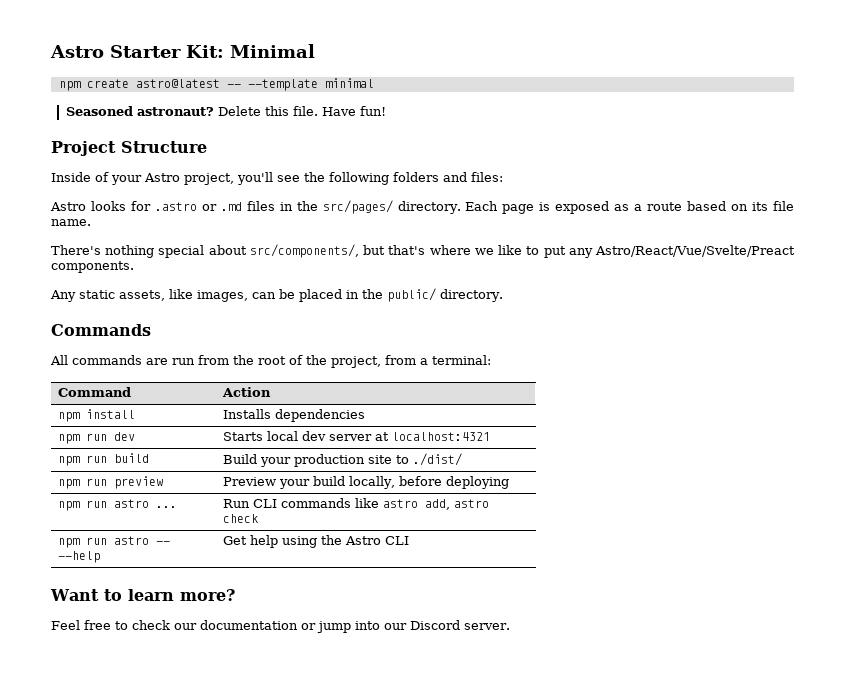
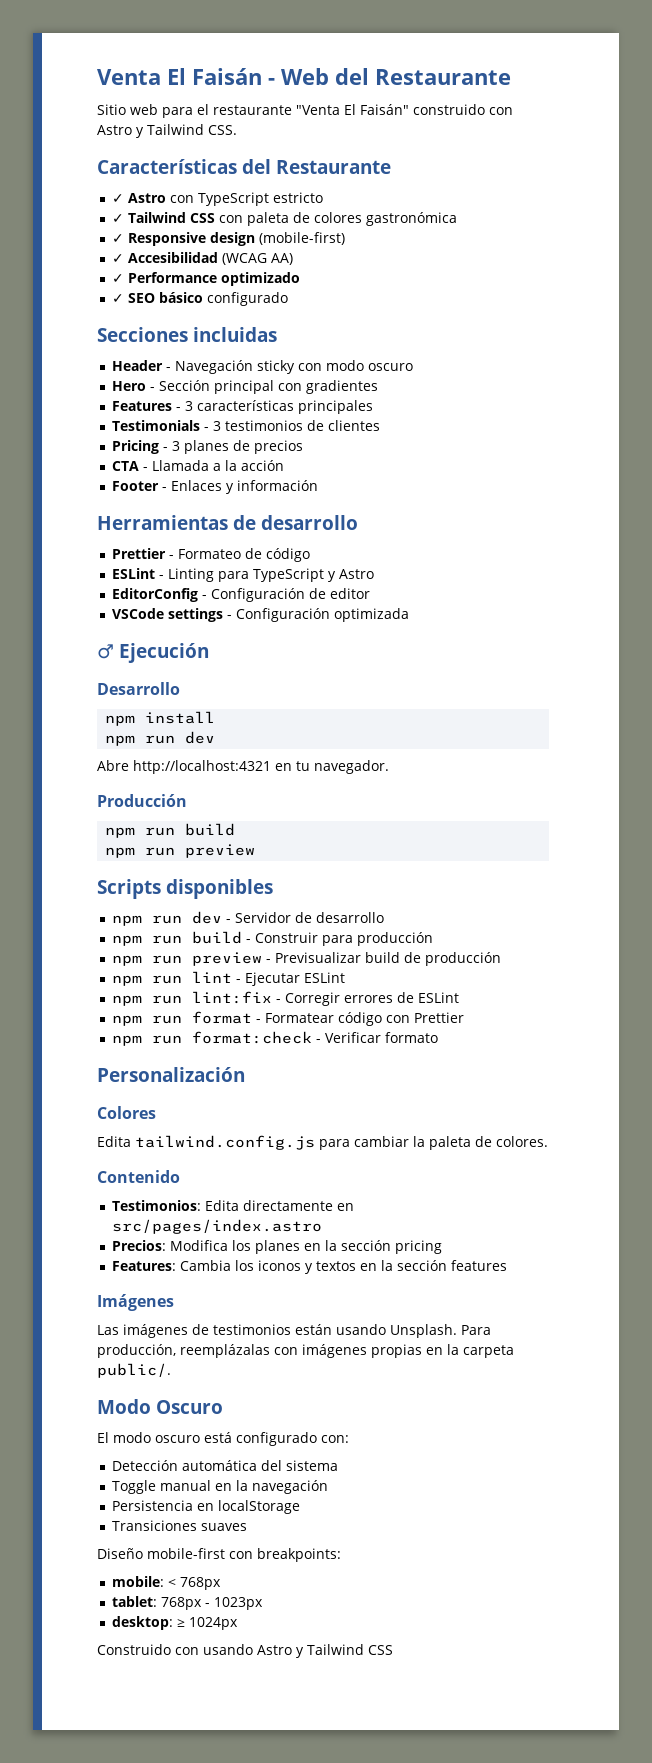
- Astro Starter Kit: Minimal
- npm create astro@latest -- --template minimal
- Seasoned astronaut? Delete this file. Have fun!
- Project Structure
- Inside of your Astro project, you'll see the following folders and files:
- Astro looks for .astro or .md files in the src/pages/ directory. Each page is exposed as a route based on its file name.
- There's nothing special about src/components/, but that's where we like to put any Astro/React/Vue/Svelte/Preact components.
- Any static assets, like images, can be placed in the public/ directory.
- Commands
- All commands are run from the root of the project, from a terminal:
- Command | Action
- npm install | Installs dependencies
- npm run dev | Starts local dev server at localhost:4321
- npm run build | Build your production site to ./dist/
- npm run preview | Preview your build locally, before deploying
- npm run astro ... | Run CLI commands like astro add, astro check
- npm run astro -- --help | Get help using the Astro CLI
- Want to learn more?
- Feel free to check our documentation or jump into our Discord server.
+ Venta El Faisán - Web del Restaurante
+ Sitio web para el restaurante "Venta El Faisán" construido con Astro y Tailwind CSS.
+ Características del Restaurante
+ ✓ Astro con TypeScript estricto
+ ✓ Tailwind CSS con paleta de colores gastronómica
+ ✓ Responsive design (mobile-first)
+ ✓ Accesibilidad (WCAG AA)
+ ✓ Performance optimizado
+ ✓ SEO básico configurado
+ Secciones incluidas
+ Header - Navegación sticky con modo oscuro
+ Hero - Sección principal con gradientes
+ Features - 3 características principales
+ Testimonials - 3 testimonios de clientes
+ Pricing - 3 planes de precios
+ CTA - Llamada a la acción
+ Footer - Enlaces y información
+ Herramientas de desarrollo
+ Prettier - Formateo de código
+ ESLint - Linting para TypeScript y Astro
+ EditorConfig - Configuración de editor
+ VSCode settings - Configuración optimizada
+ ♂ Ejecución
+ Desarrollo
+ npm install
+ npm run dev
+ Abre http://localhost:4321 en tu navegador.
+ Producción
+ npm run build
+ npm run preview
+ Scripts disponibles
+ npm run dev - Servidor de desarrollo
+ npm run build - Construir para producción
+ npm run preview - Previsualizar build de producción
+ npm run lint - Ejecutar ESLint
+ npm run lint:fix - Corregir errores de ESLint
+ npm run format - Formatear código con Prettier
+ npm run format:check - Verificar formato
+ Personalización
+ Colores
+ Edita tailwind.config.js para cambiar la paleta de colores.
+ Contenido
+ Testimonios: Edita directamente en src/pages/index.astro
+ Precios: Modifica los planes en la sección pricing
+ Features: Cambia los iconos y textos en la sección features
+ Imágenes
+ Las imágenes de testimonios están usando Unsplash. Para producción, reemplázalas con imágenes propias en la carpeta public/.
+ Modo Oscuro
+ El modo oscuro está configurado con:
+ Detección automática del sistema
+ Toggle manual en la navegación
+ Persistencia en localStorage
+ Transiciones suaves
+ Diseño mobile-first con breakpoints:
+ mobile: < 768px
+ tablet: 768px - 1023px
+ desktop: ≥ 1024px
+ Construido con usando Astro y Tailwind CSS

